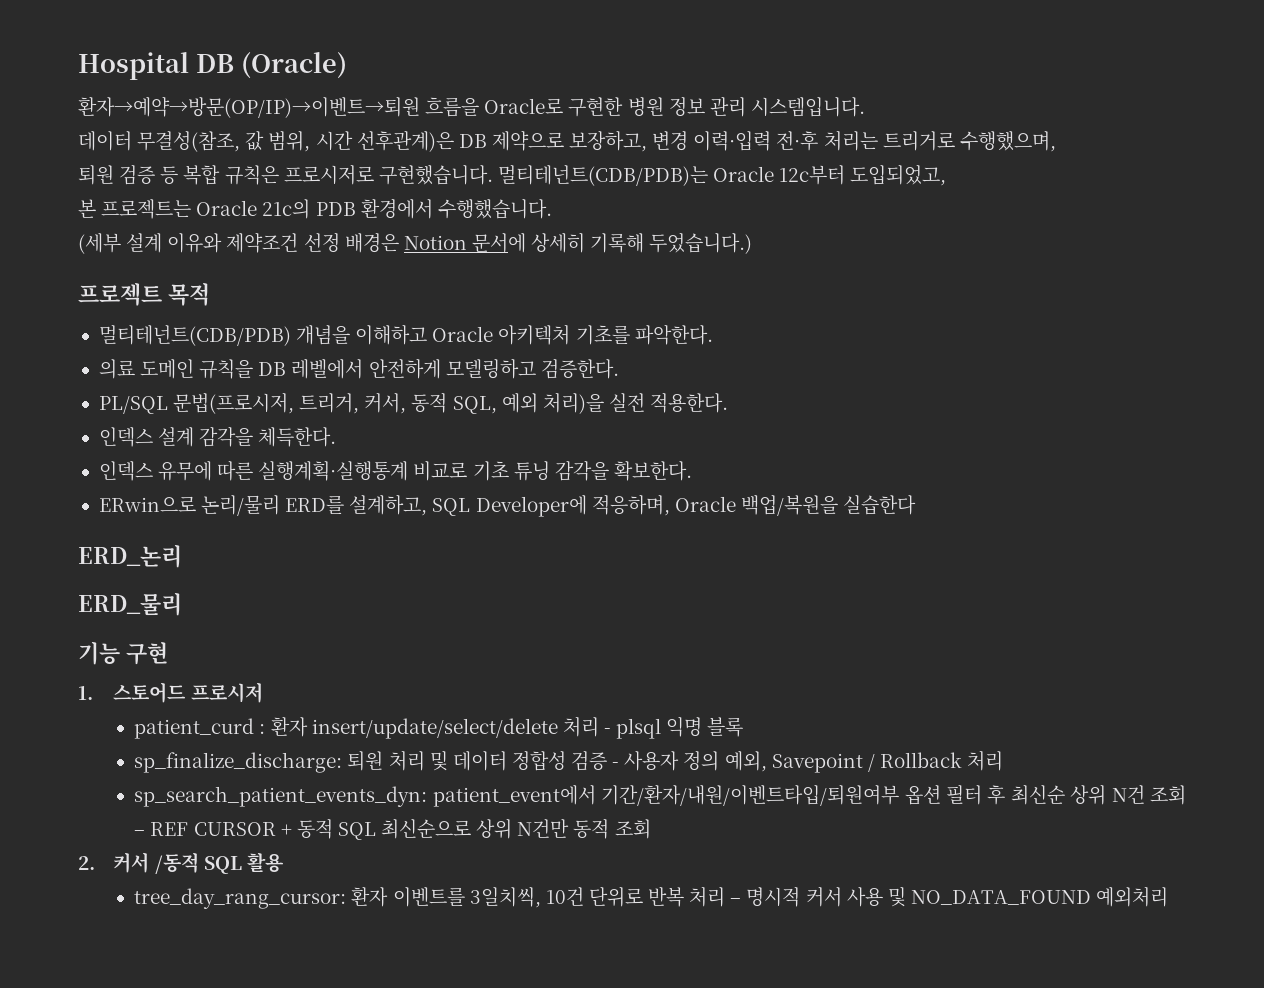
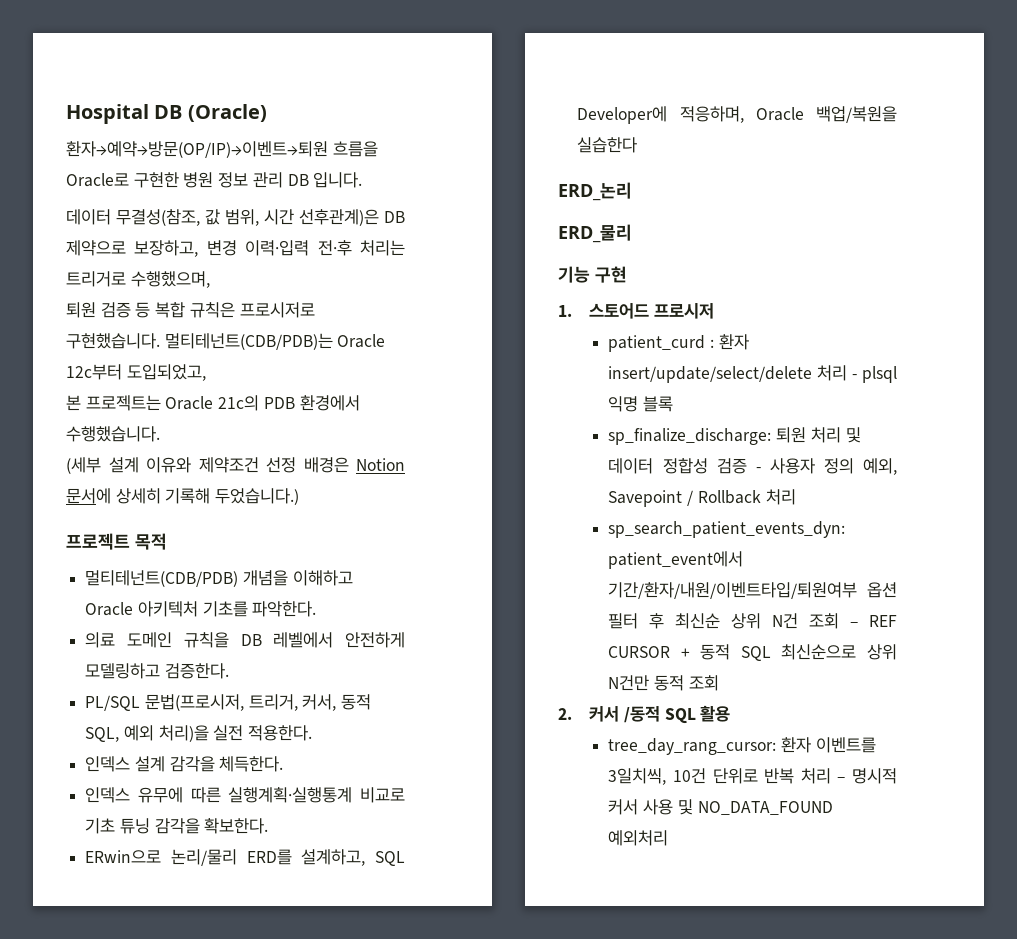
- 환자→예약→방문(OP/IP)→이벤트→퇴원 흐름을 Oracle로 구현한 병원 정보 관리 시스템입니다.
+ 환자→예약→방문(OP/IP)→이벤트→퇴원 흐름을 Oracle로 구현한 병원 정보 관리 DB 입니다.

